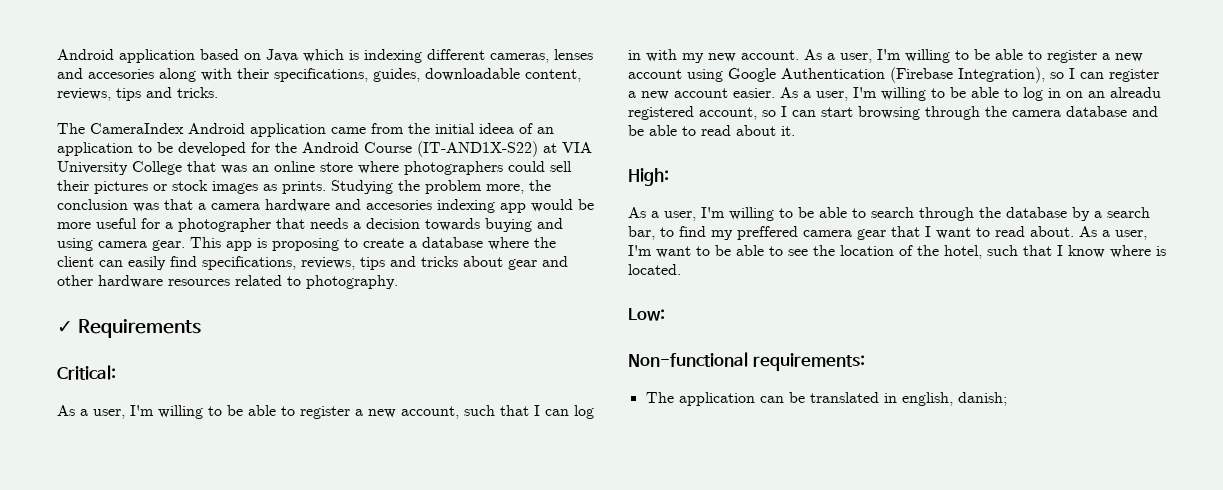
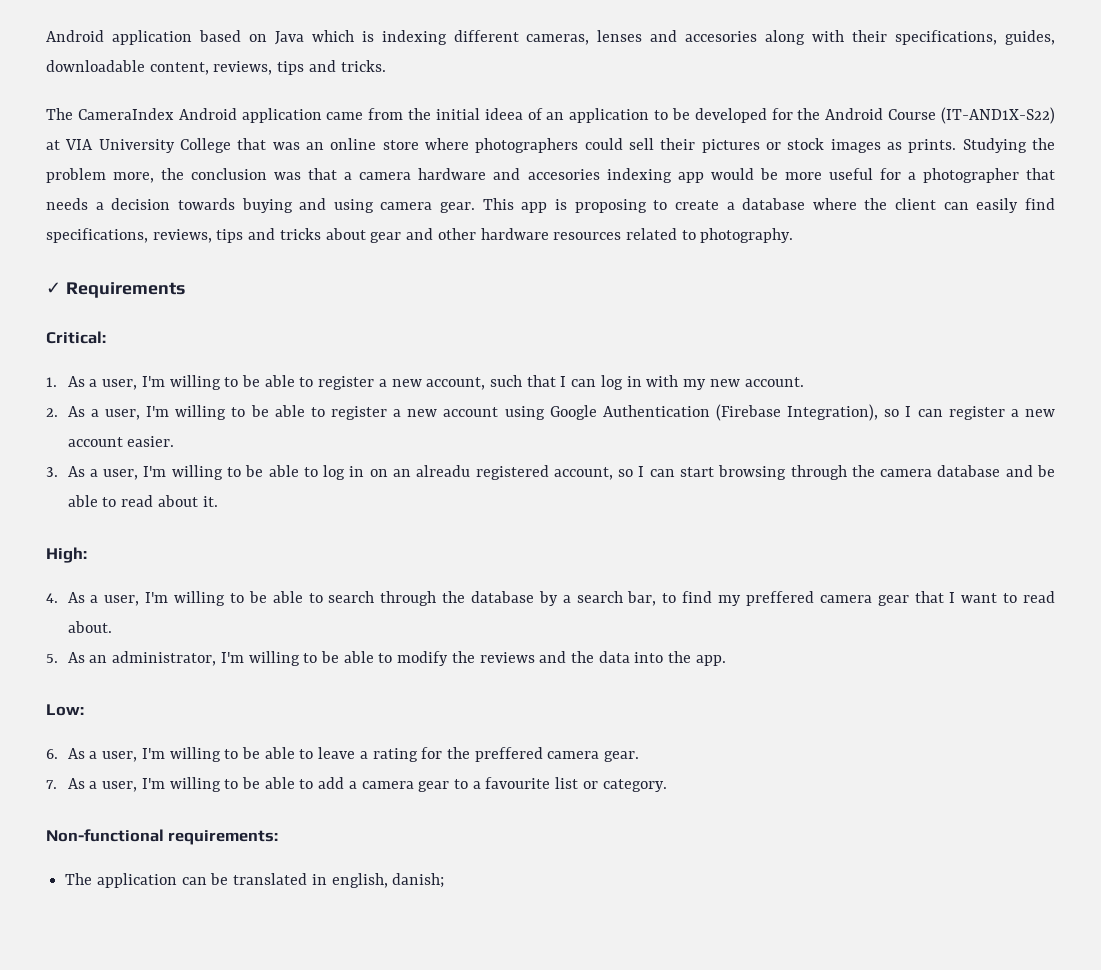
- As a user, I'm willing to be able to register a new account, such that I can log in with my new account. As a user, I'm willing to be able to register a new account using Google Authentication (Firebase Integration), so I can register a new account easier. As a user, I'm willing to be able to log in on an alreadu registered account, so I can start browsing through the camera database and be able to read about it.
+ 1. As a user, I'm willing to be able to register a new account, such that I can log in with my new account.
+ 2. As a user, I'm willing to be able to register a new account using Google Authentication (Firebase Integration), so I can register a new account easier.
+ 3. As a user, I'm willing to be able to log in on an alreadu registered account, so I can start browsing through the camera database and be able to read about it.
- As a user, I'm willing to be able to search through the database by a search bar, to find my preffered camera gear that I want to read about. As a user, I'm want to be able to see the location of the hotel, such that I know where is located.
+ 4. As a user, I'm willing to be able to search through the database by a search bar, to find my preffered camera gear that I want to read about.
+ 5. As an administrator, I'm willing to be able to modify the reviews and the data into the app.
  Low:
+ 6. As a user, I'm willing to be able to leave a rating for the preffered camera gear.
+ 7. As a user, I'm willing to be able to add a camera gear to a favourite list or category.

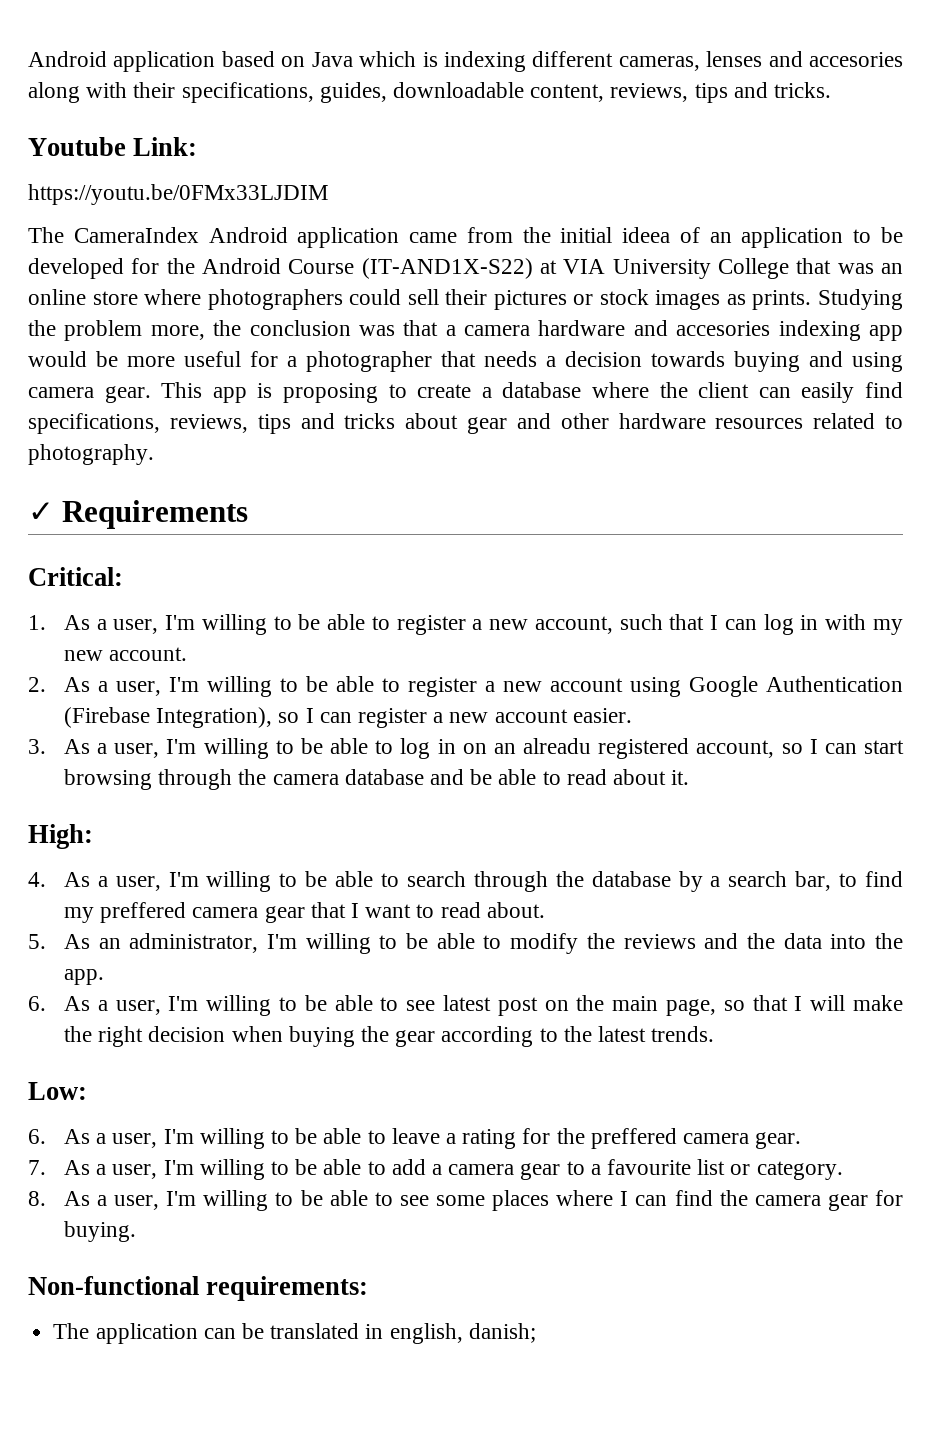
+ Youtube Link:
+ https://youtu.be/0FMx33LJDIM
+ 6. As a user, I'm willing to be able to see latest post on the main page, so that I will make the right decision when buying the gear according to the latest trends.
+ 8. As a user, I'm willing to be able to see some places where I can find the camera gear for buying.

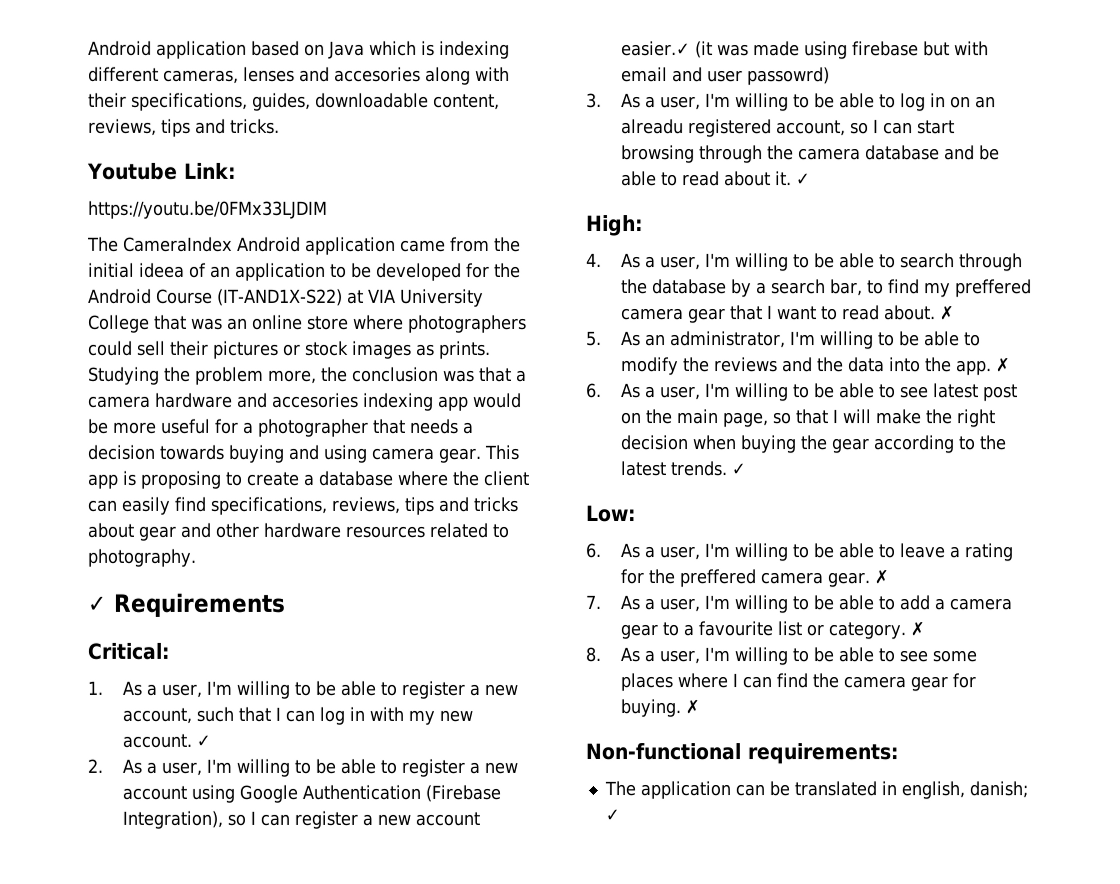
- 1. As a user, I'm willing to be able to register a new account, such that I can log in with my new account.
+ 1. As a user, I'm willing to be able to register a new account, such that I can log in with my new account. ✓
- 2. As a user, I'm willing to be able to register a new account using Google Authentication (Firebase Integration), so I can register a new account easier.
+ 2. As a user, I'm willing to be able to register a new account using Google Authentication (Firebase Integration), so I can register a new account easier.✓ (it was made using firebase but with email and user passowrd)
- 3. As a user, I'm willing to be able to log in on an alreadu registered account, so I can start browsing through the camera database and be able to read about it.
+ 3. As a user, I'm willing to be able to log in on an alreadu registered account, so I can start browsing through the camera database and be able to read about it. ✓
- 4. As a user, I'm willing to be able to search through the database by a search bar, to find my preffered camera gear that I want to read about.
+ 4. As a user, I'm willing to be able to search through the database by a search bar, to find my preffered camera gear that I want to read about. ✗
- 5. As an administrator, I'm willing to be able to modify the reviews and the data into the app.
+ 5. As an administrator, I'm willing to be able to modify the reviews and the data into the app. ✗
- 6. As a user, I'm willing to be able to see latest post on the main page, so that I will make the right decision when buying the gear according to the latest trends.
+ 6. As a user, I'm willing to be able to see latest post on the main page, so that I will make the right decision when buying the gear according to the latest trends. ✓
- 6. As a user, I'm willing to be able to leave a rating for the preffered camera gear.
+ 6. As a user, I'm willing to be able to leave a rating for the preffered camera gear. ✗
- 7. As a user, I'm willing to be able to add a camera gear to a favourite list or category.
+ 7. As a user, I'm willing to be able to add a camera gear to a favourite list or category. ✗
- 8. As a user, I'm willing to be able to see some places where I can find the camera gear for buying.
+ 8. As a user, I'm willing to be able to see some places where I can find the camera gear for buying. ✗
- The application can be translated in english, danish;
+ The application can be translated in english, danish; ✓

